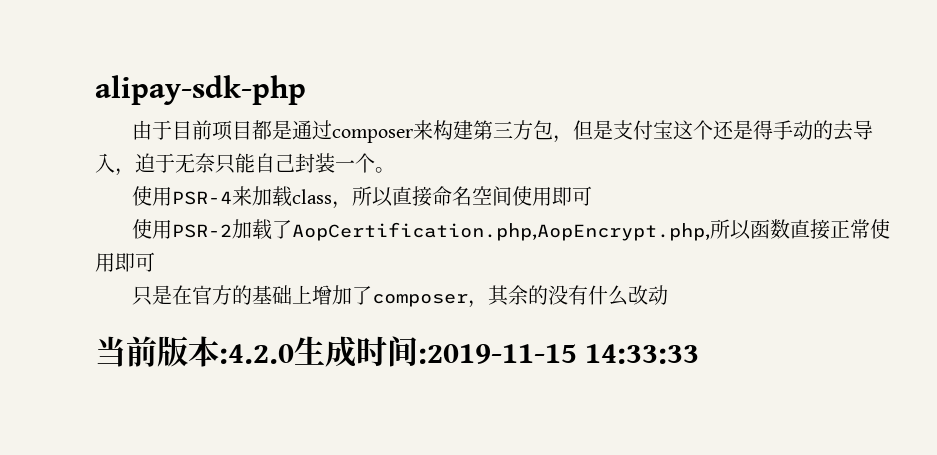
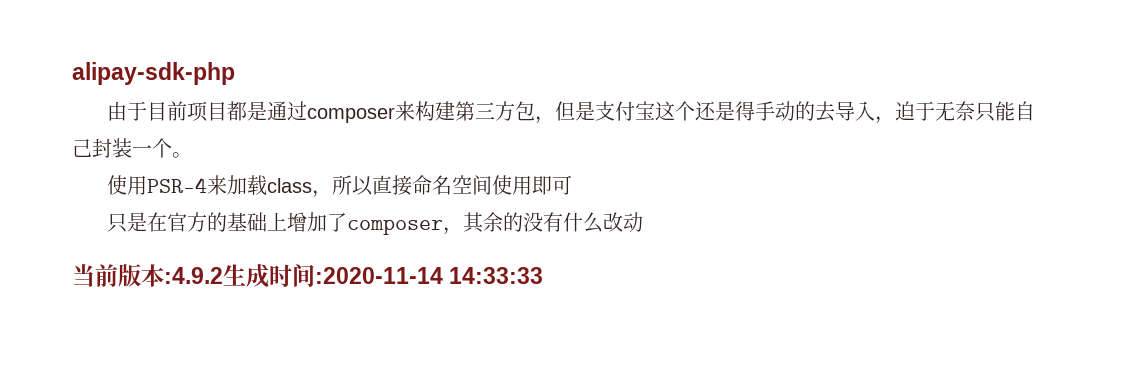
- 使用PSR-2加载了AopCertification.php,AopEncrypt.php,所以函数直接正常使用即可
- 当前版本:4.2.0生成时间:2019-11-15 14:33:33
+ 当前版本:4.9.2生成时间:2020-11-14 14:33:33

